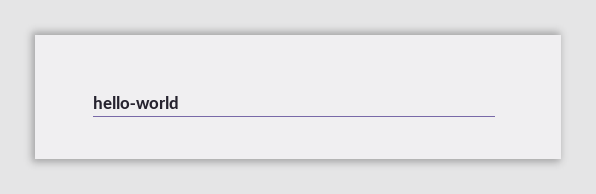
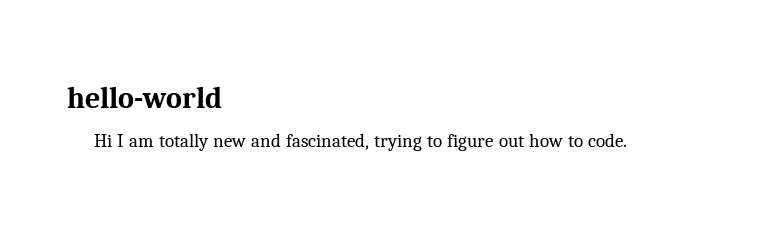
+ Hi I am totally new and fascinated, trying to figure out how to code.

